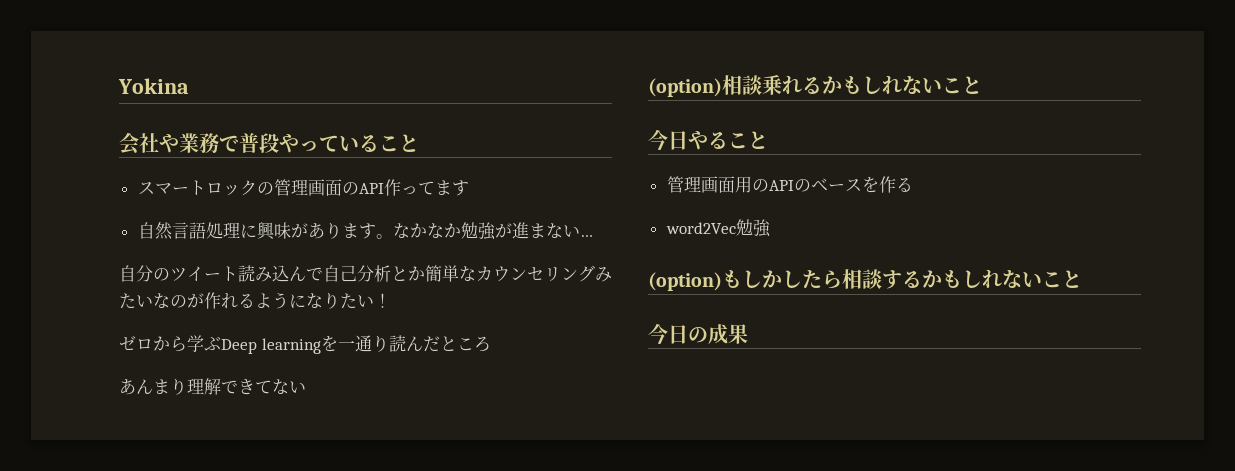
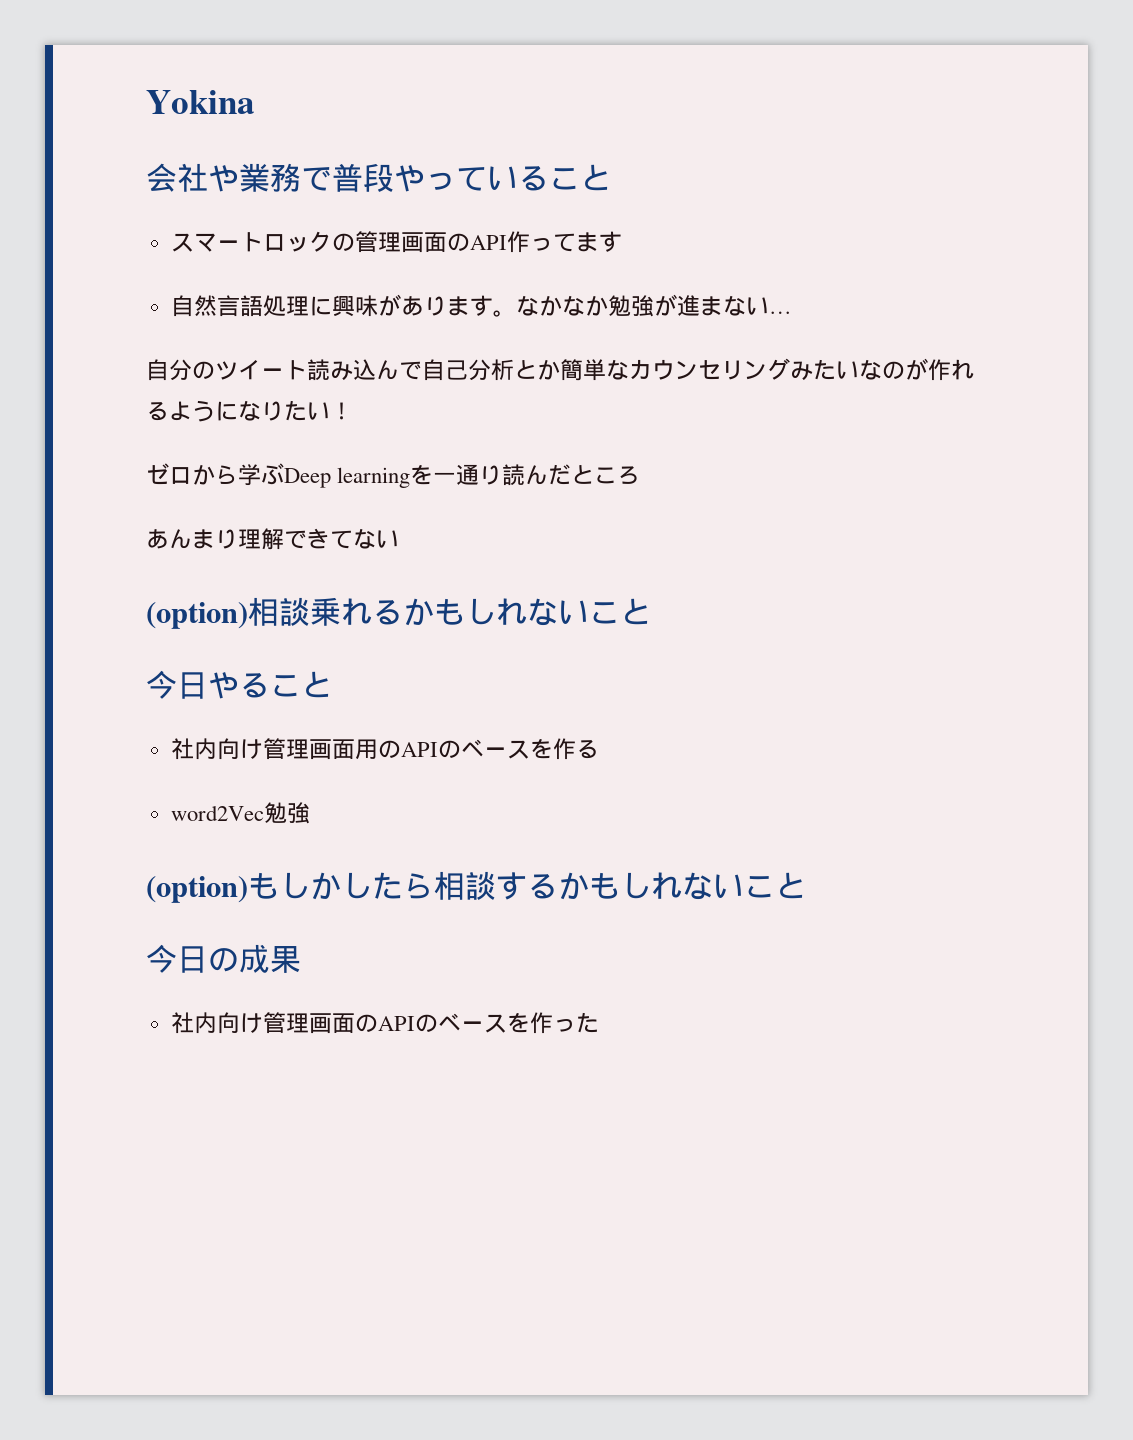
- 管理画面用のAPIのベースを作る
+ 社内向け管理画面用のAPIのベースを作る
+ 社内向け管理画面のAPIのベースを作った

